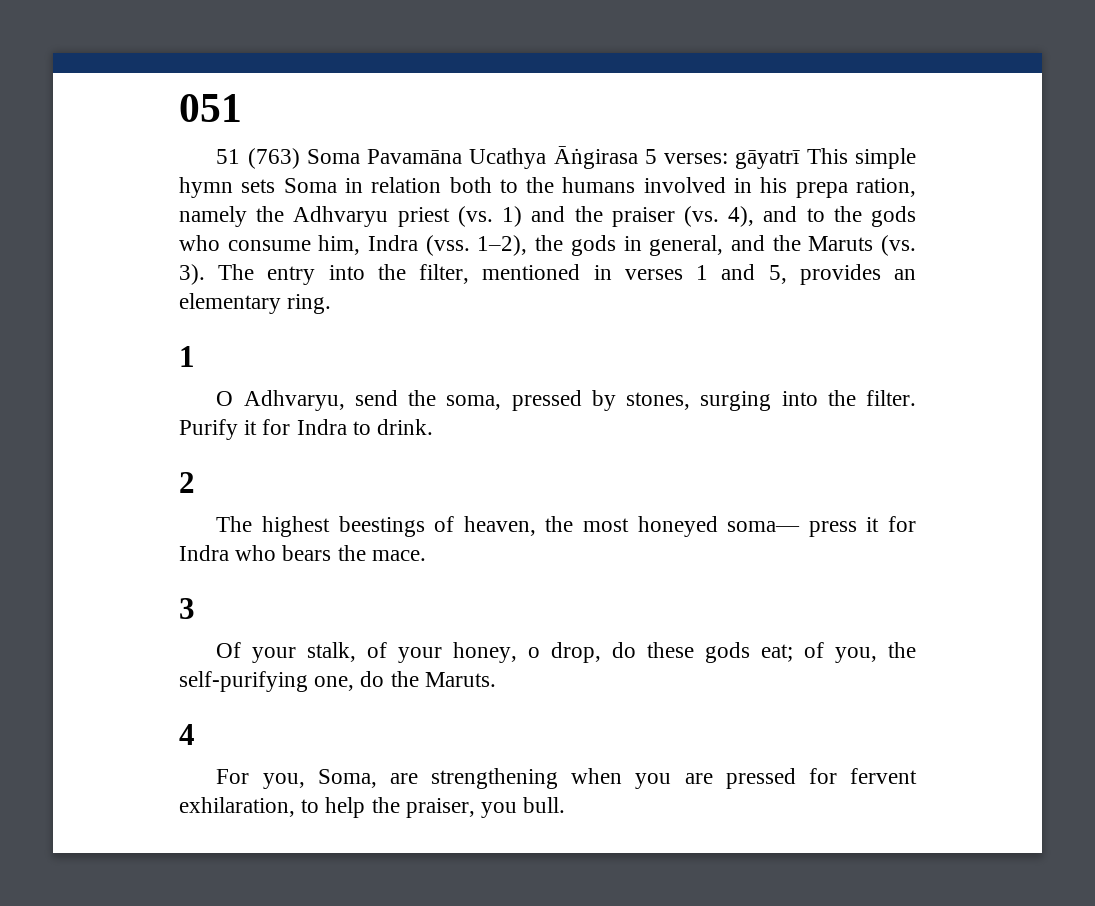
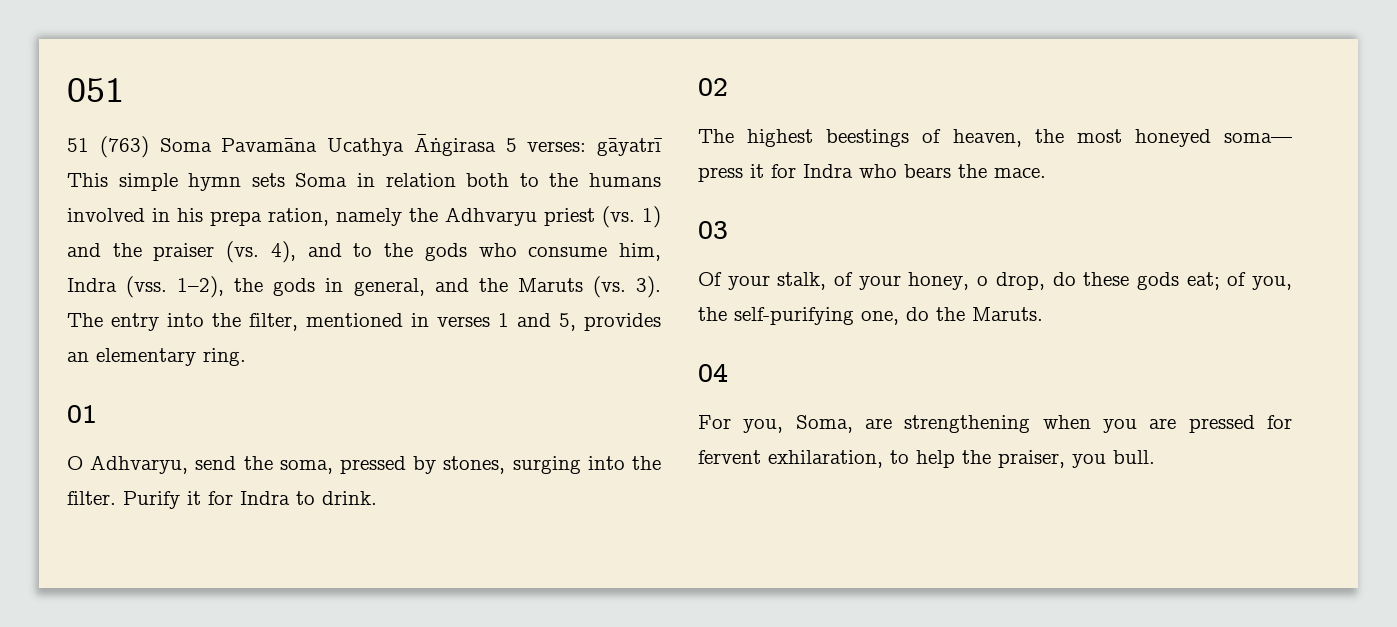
  The entry into the filter, mentioned in verses 1 and 5, provides an elementary ring.
- 1
+ 01
- 2
+ 02
- 3
+ 03
- 4
+ 04

